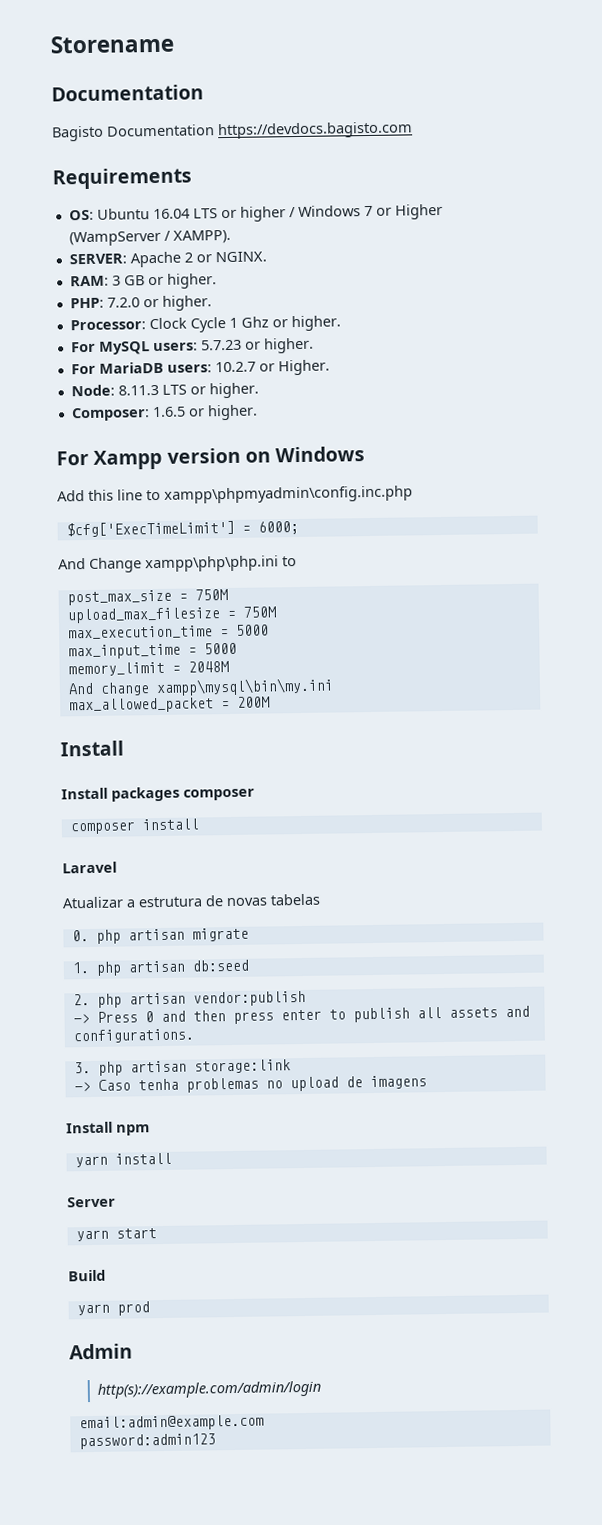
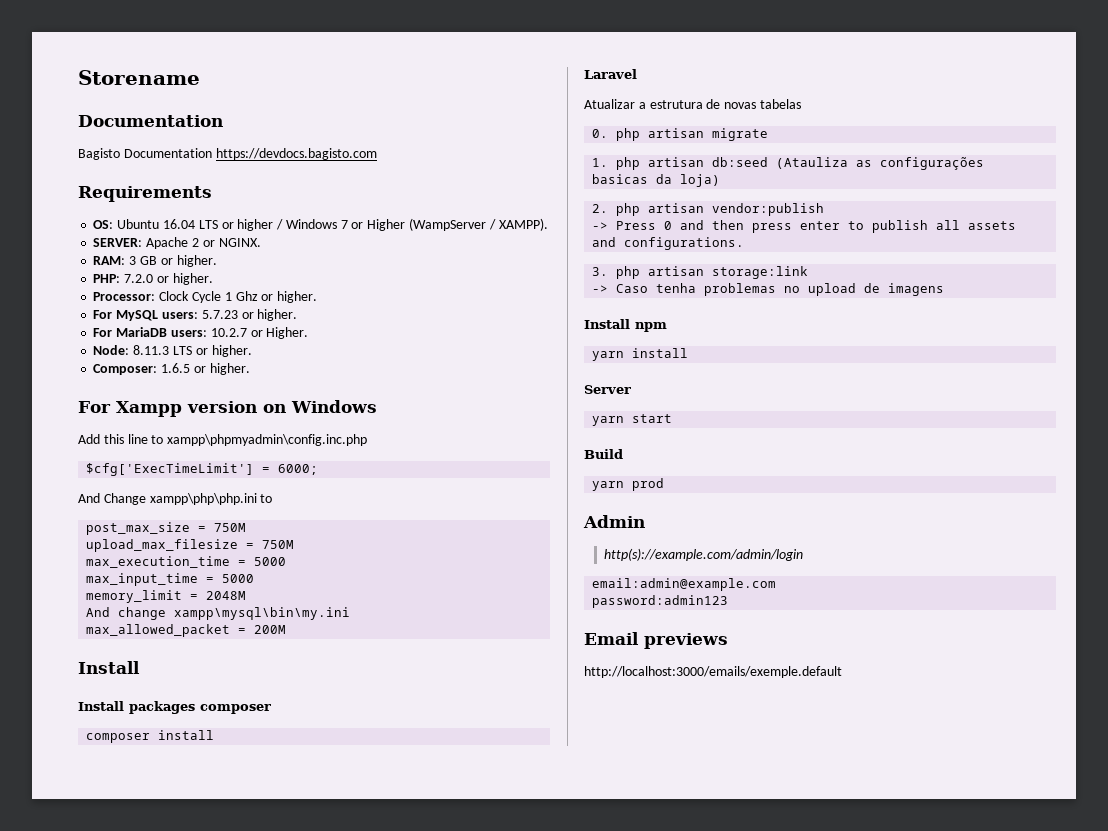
- 1. php artisan db:seed
+ 1. php artisan db:seed (Atauliza as configurações basicas da loja)
+ Email previews
+ http://localhost:3000/emails/exemple.default

